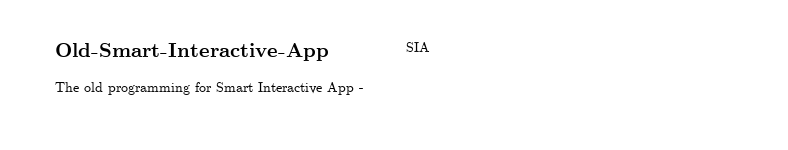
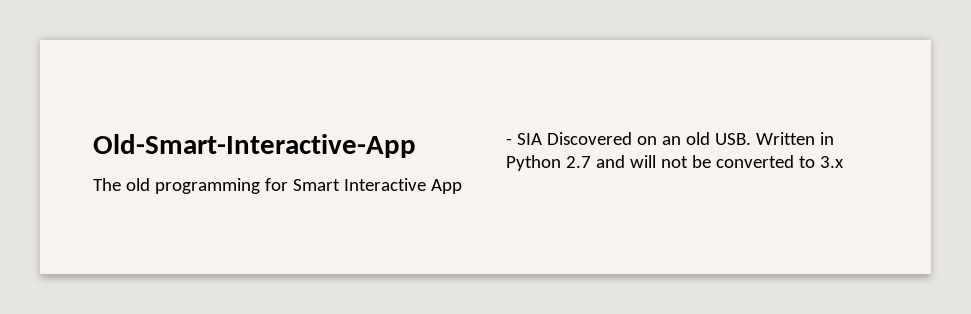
- The old programming for Smart Interactive App - SIA
+ The old programming for Smart Interactive App - SIA Discovered on an old USB. Written in Python 2.7 and will not be converted to 3.x

